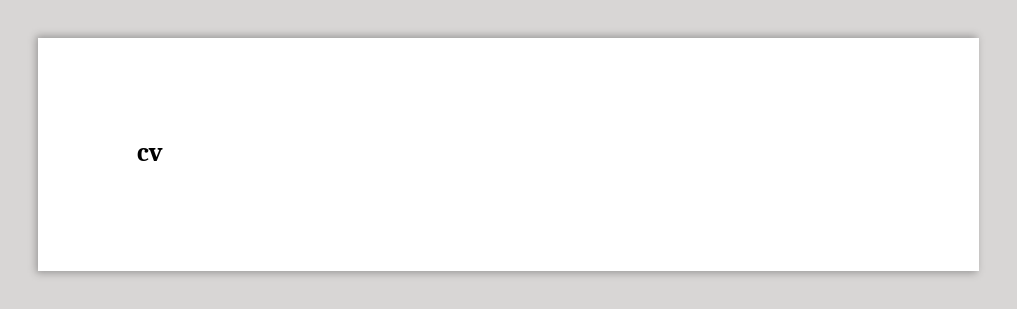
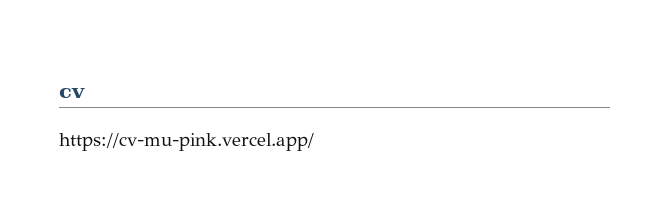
+ https://cv-mu-pink.vercel.app/

